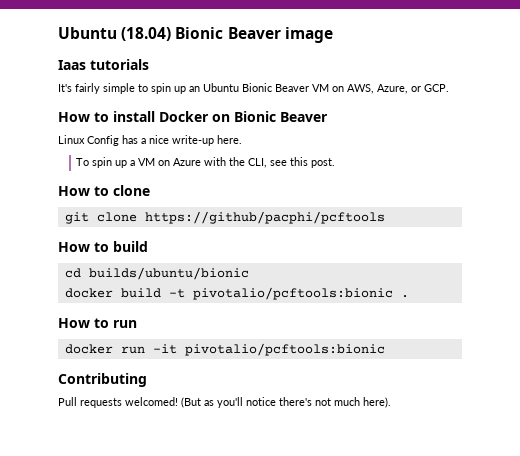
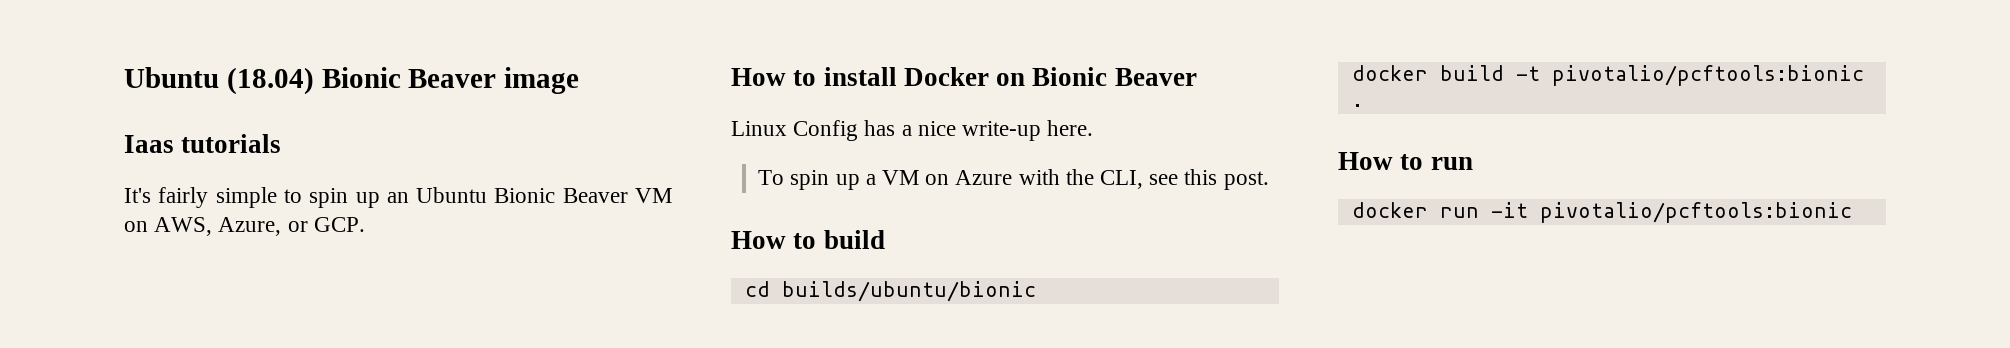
- How to clone
- git clone https://github/pacphi/pcftools
- Contributing
- Pull requests welcomed! (But as you'll notice there's not much here).

